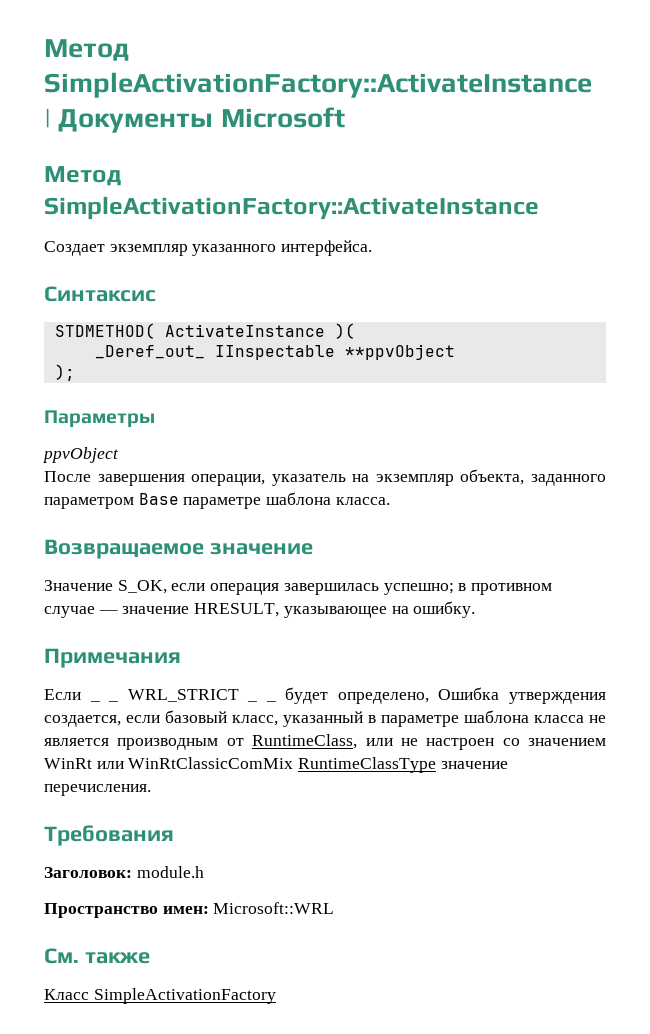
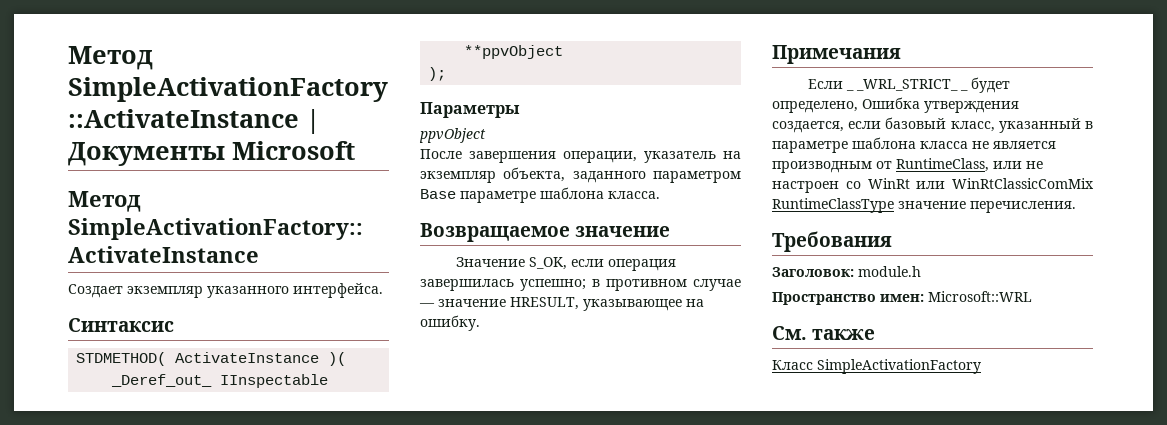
- Если _ _ WRL_STRICT _ _ будет определено, Ошибка утверждения создается, если базовый класс, указанный в параметре шаблона класса не является производным от RuntimeClass, или не настроен со значением WinRt или WinRtClassicComMix RuntimeClassType значение перечисления.
+ Если _ _WRL_STRICT_ _ будет определено, Ошибка утверждения создается, если базовый класс, указанный в параметре шаблона класса не является производным от RuntimeClass, или не настроен со WinRt или WinRtClassicComMix RuntimeClassType значение перечисления.

